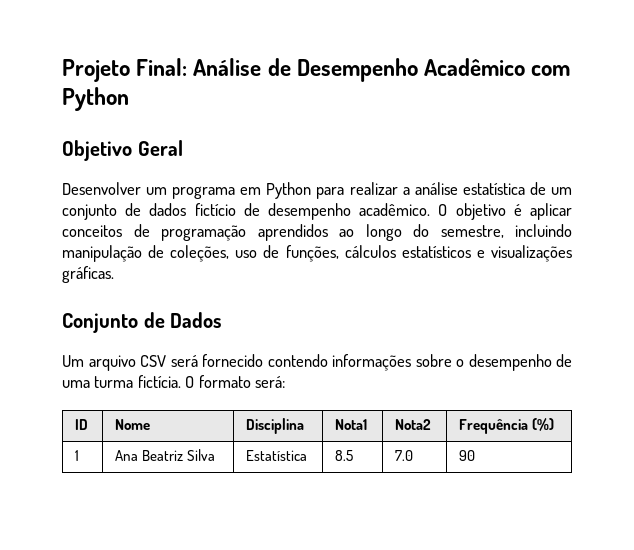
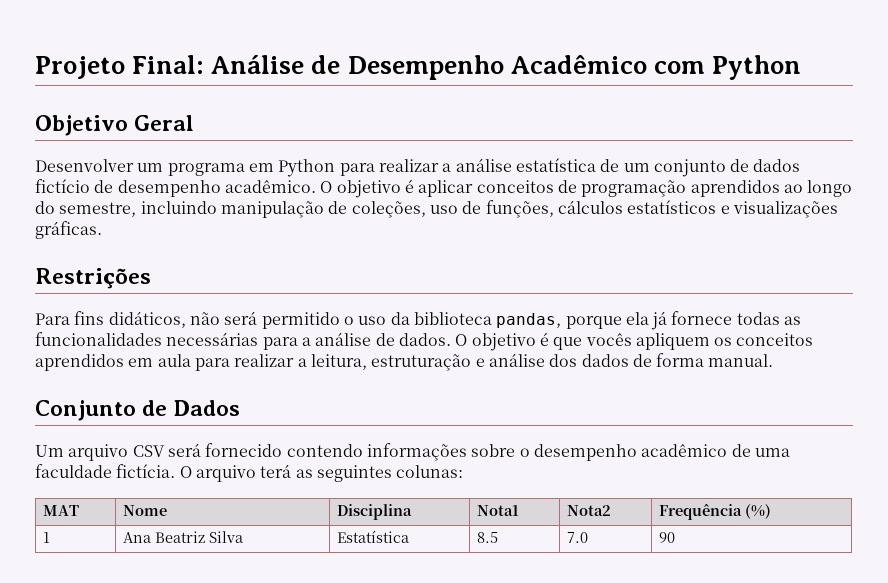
+ Restrições
+ Para fins didáticos, não será permitido o uso da biblioteca pandas, porque ela já fornece todas as funcionalidades necessárias para a análise de dados. O objetivo é que vocês apliquem os conceitos aprendidos em aula para realizar a leitura, estruturação e análise dos dados de forma manual.
- Um arquivo CSV será fornecido contendo informações sobre o desempenho de uma turma fictícia.
+ Um arquivo CSV será fornecido contendo informações sobre o desempenho acadêmico de uma faculdade fictícia.
- O formato será:
- ID | Nome | Disciplina | Nota1 | Nota2 | Frequência (%)
+ O arquivo terá as seguintes colunas:
+ MAT | Nome | Disciplina | Nota1 | Nota2 | Frequência (%)

